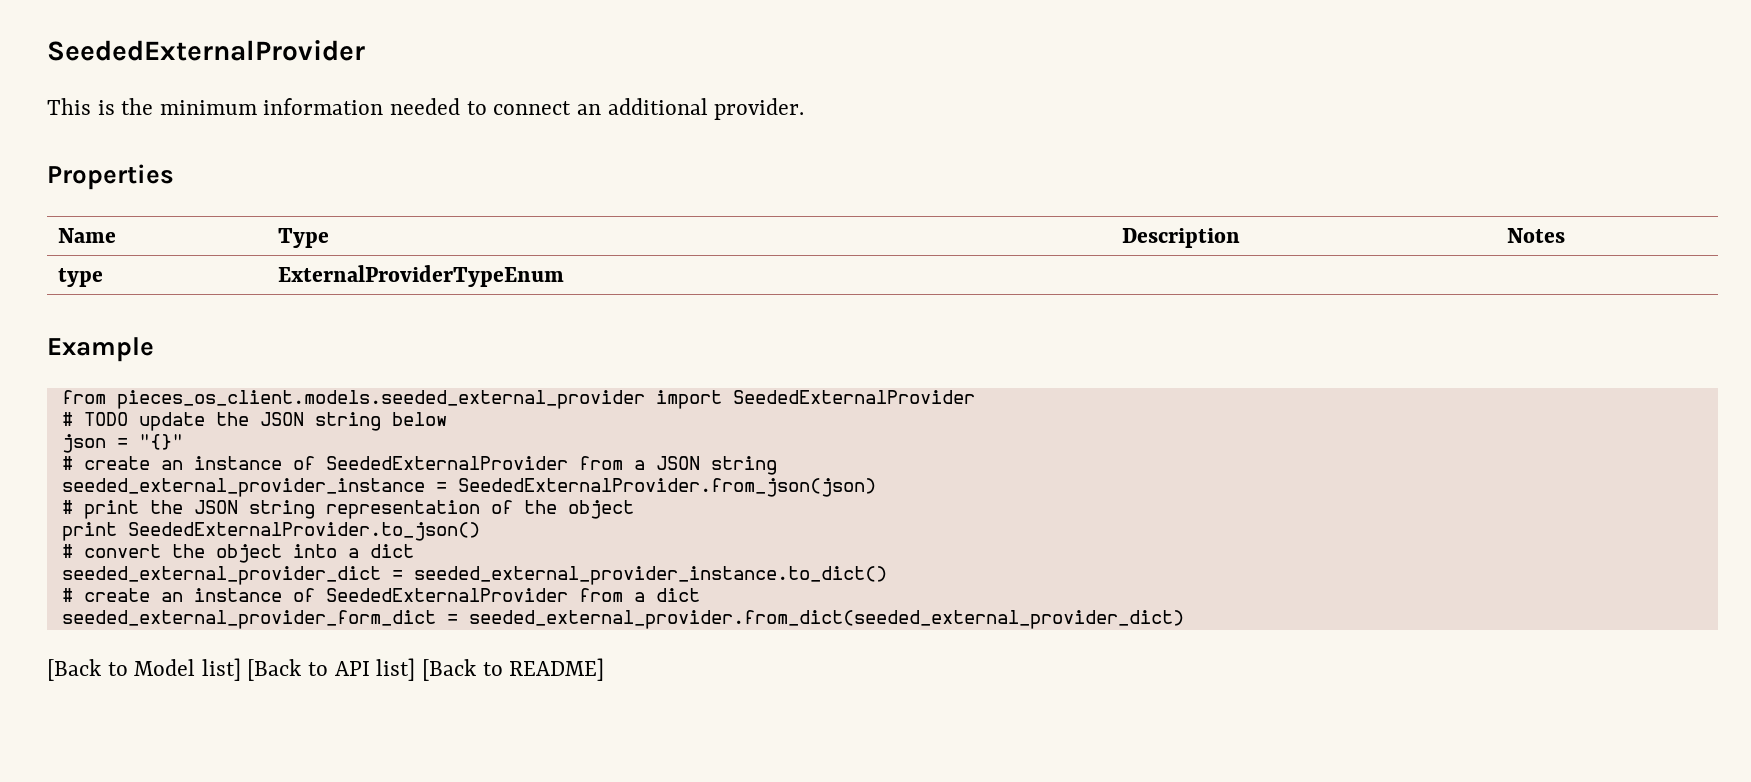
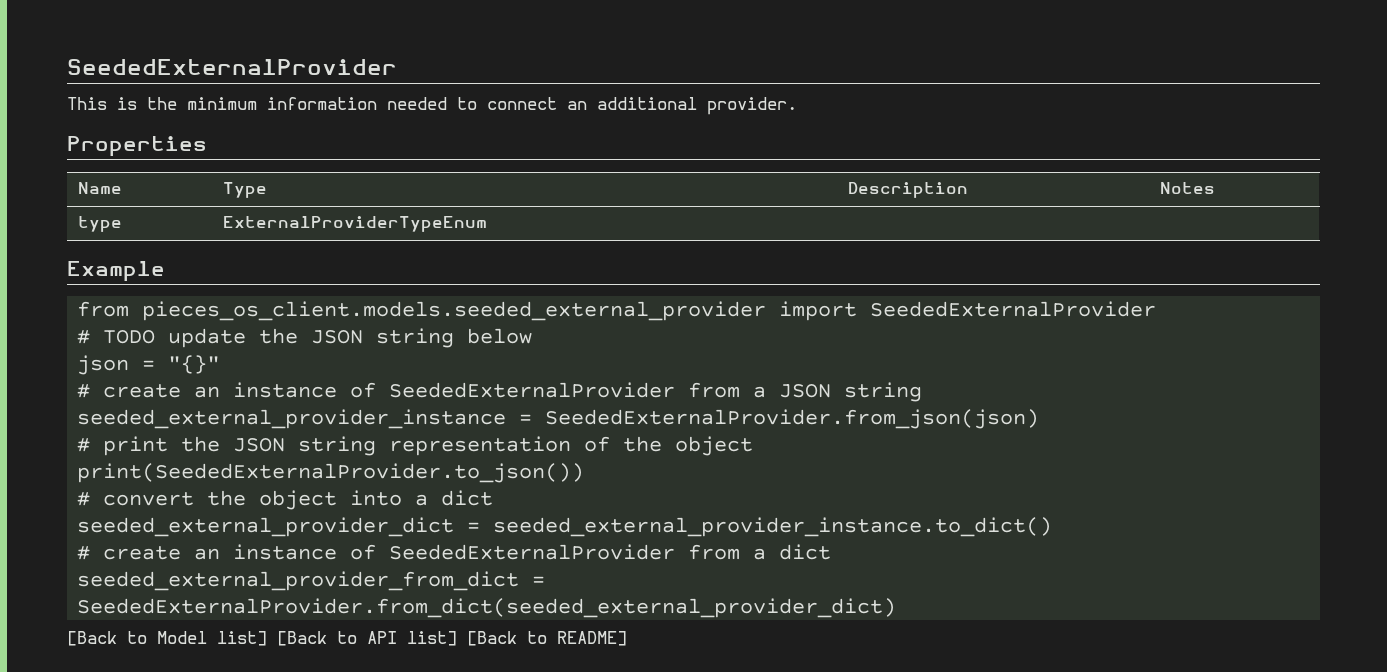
- print SeededExternalProvider.to_json()
+ print(SeededExternalProvider.to_json())
- seeded_external_provider_form_dict = seeded_external_provider.from_dict(seeded_external_provider_dict)
+ seeded_external_provider_from_dict = SeededExternalProvider.from_dict(seeded_external_provider_dict)

